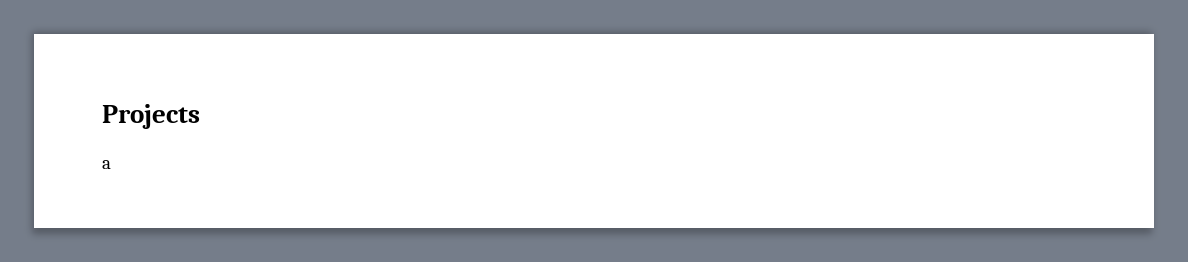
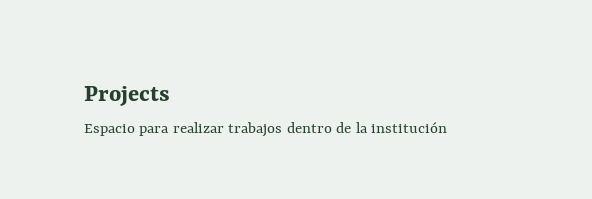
- a
+ Espacio para realizar trabajos dentro de la institución

